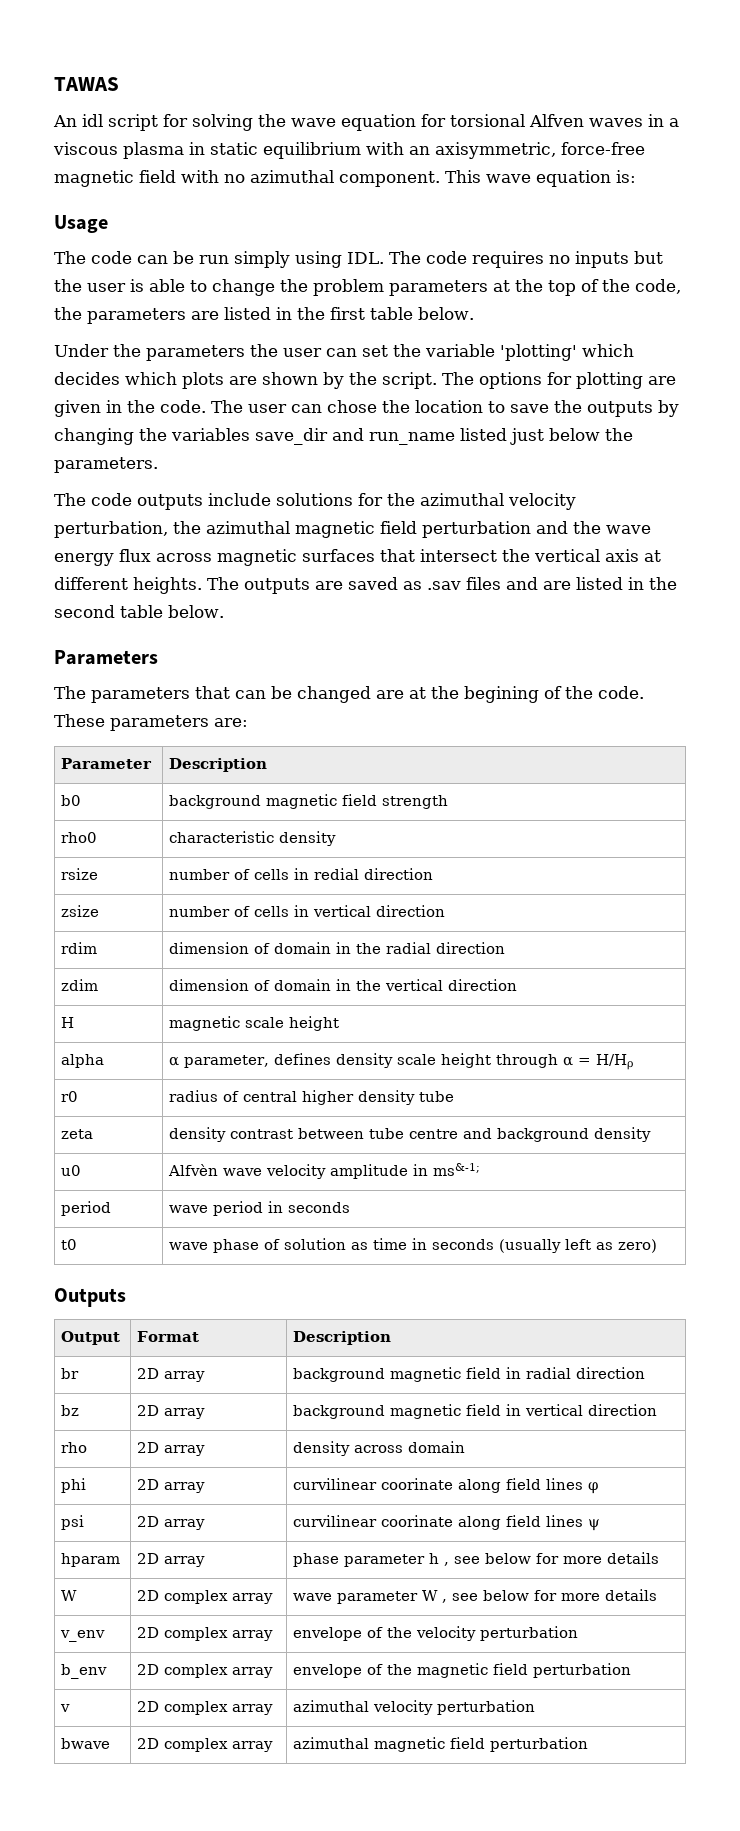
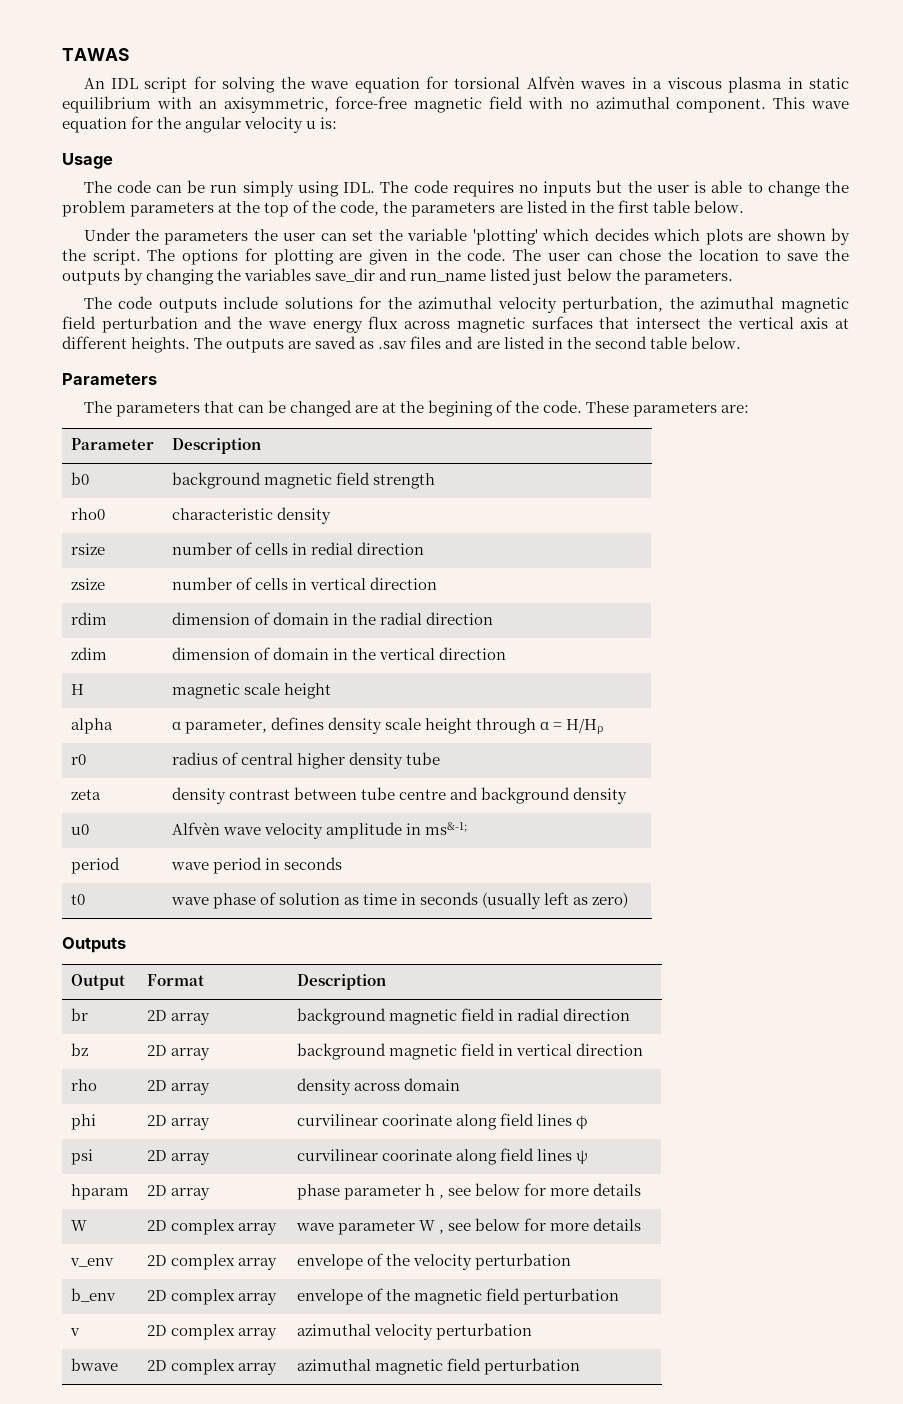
- An idl script for solving the wave equation for torsional Alfven waves in a viscous plasma in static equilibrium with an axisymmetric, force-free magnetic field with no azimuthal component.
+ An IDL script for solving the wave equation for torsional Alfvèn waves in a viscous plasma in static equilibrium with an axisymmetric, force-free magnetic field with no azimuthal component.
- This wave equation is:
+ This wave equation for the angular velocity u is:

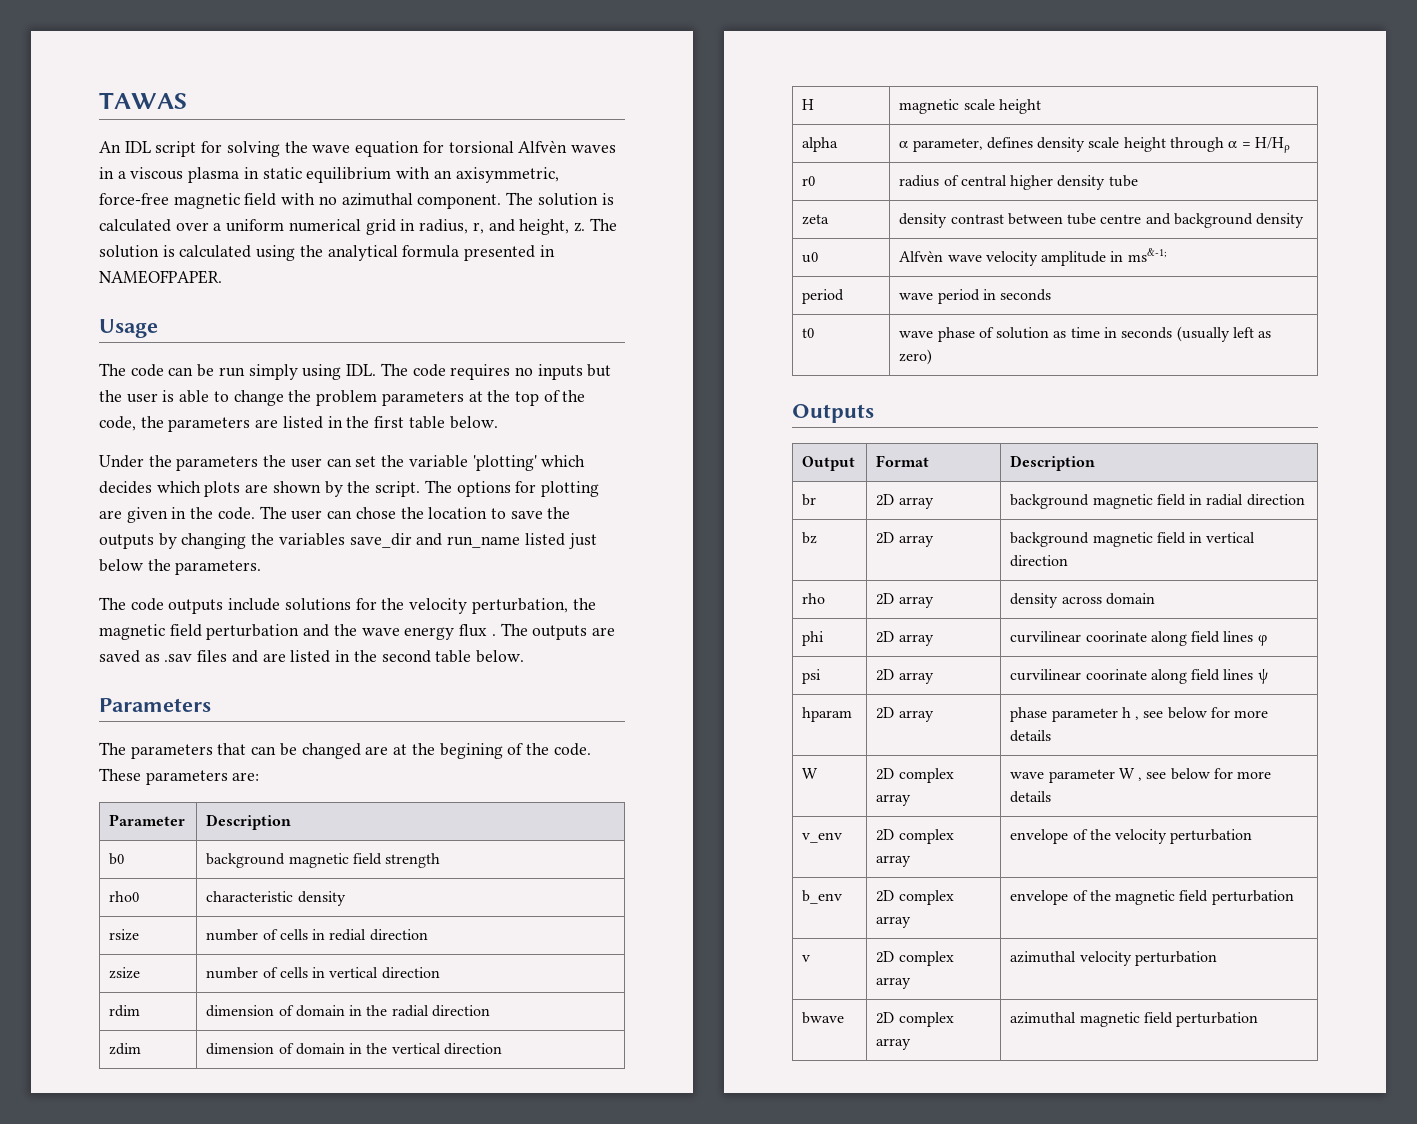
- This wave equation for the angular velocity u is:
+ The solution is calculated over a uniform numerical grid in radius, r, and height, z. The solution is calculated using the analytical formula presented in NAMEOFPAPER.
- The code outputs include solutions for the azimuthal velocity perturbation, the azimuthal magnetic field perturbation and the wave energy flux across magnetic surfaces that intersect the vertical axis at different heights.
+ The code outputs include solutions for the velocity perturbation, the magnetic field perturbation and the wave energy flux .

